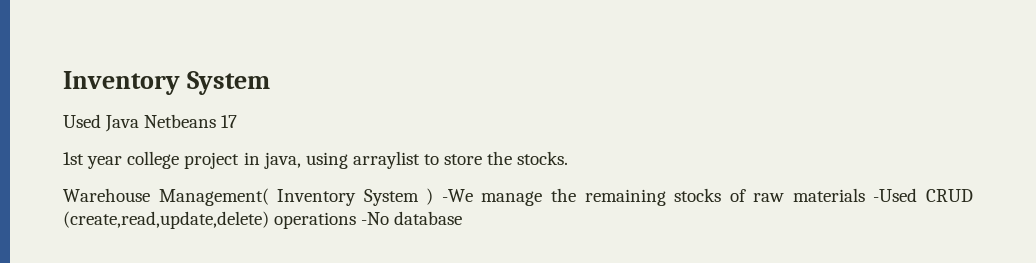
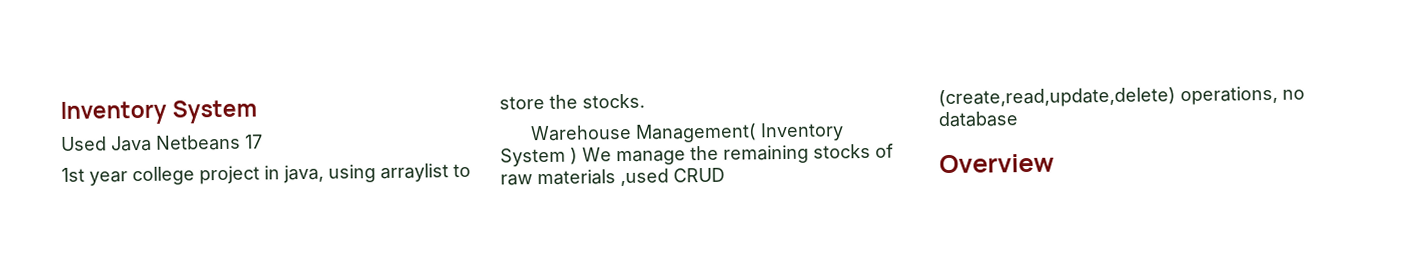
- Warehouse Management( Inventory System ) -We manage the remaining stocks of raw materials -Used CRUD (create,read,update,delete) operations -No database
+ Warehouse Management( Inventory System ) We manage the remaining stocks of raw materials ,used CRUD (create,read,update,delete) operations, no database
+ Overview

